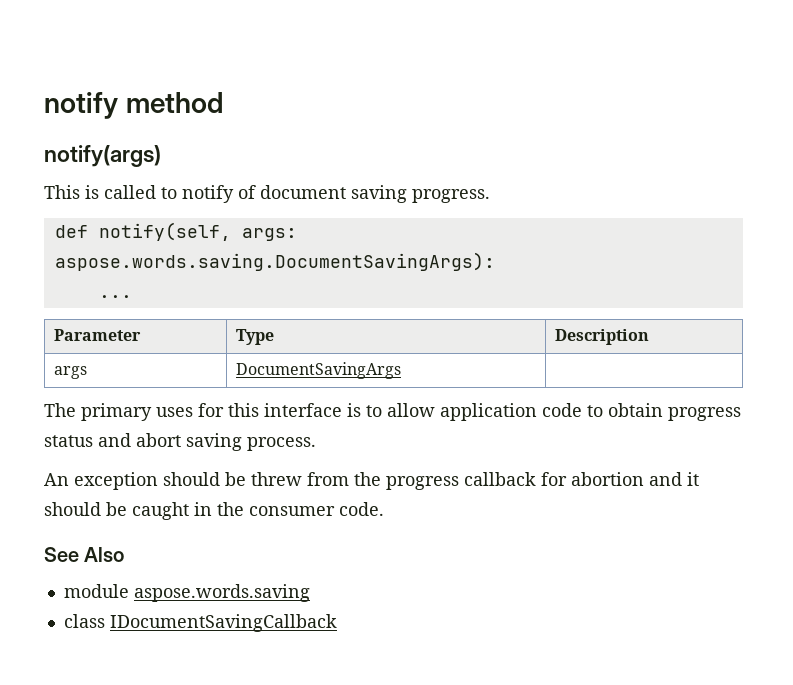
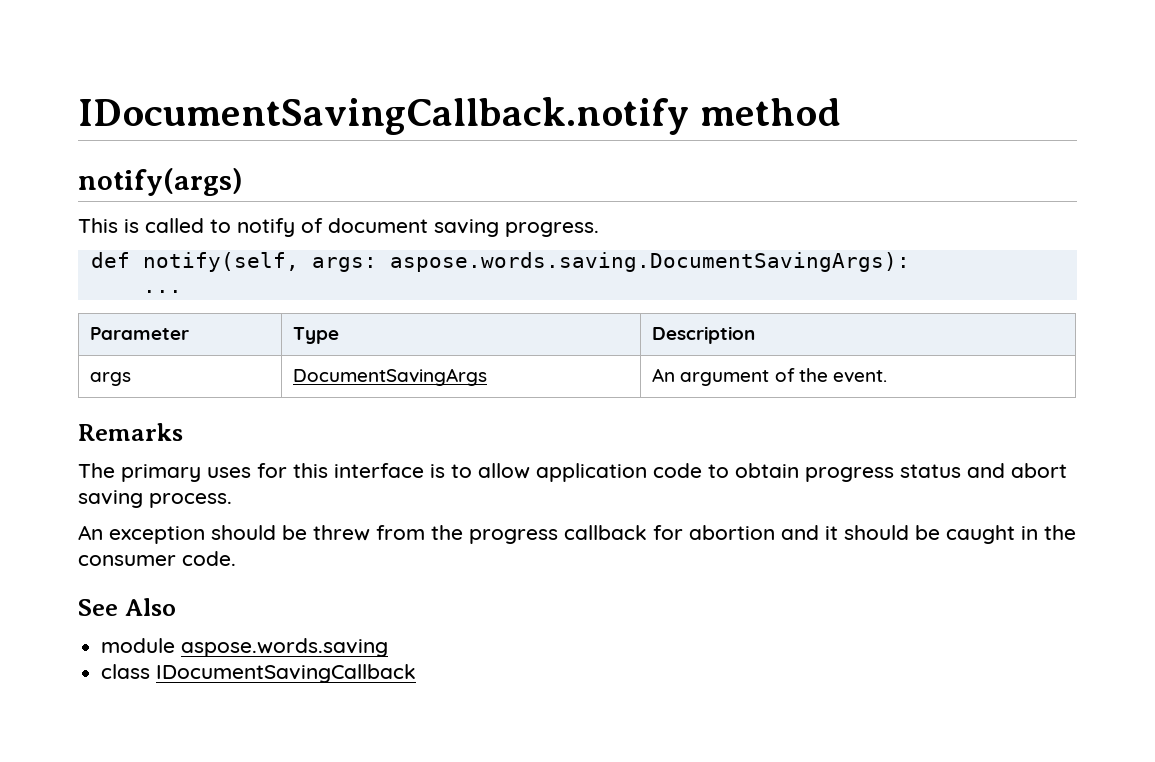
- notify method
+ IDocumentSavingCallback.notify method
- args | DocumentSavingArgs |
+ args | DocumentSavingArgs | An argument of the event.
+ Remarks

